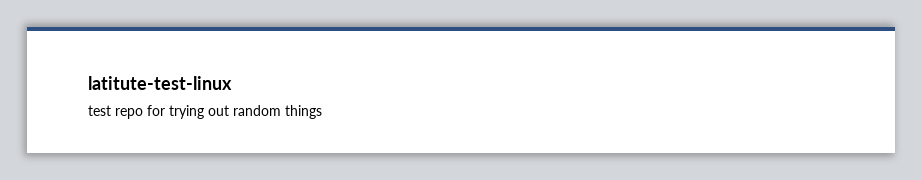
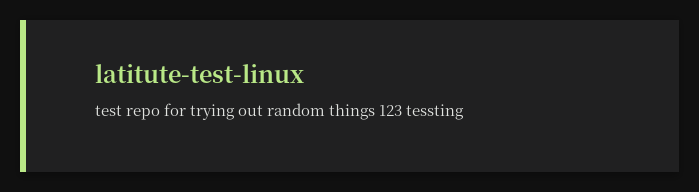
- test repo for trying out random things
+ test repo for trying out random things 123 tessting

